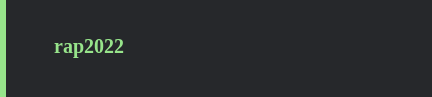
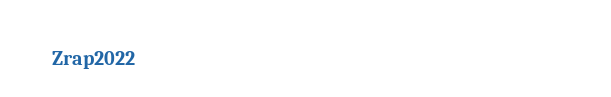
- rap2022
+ Zrap2022

